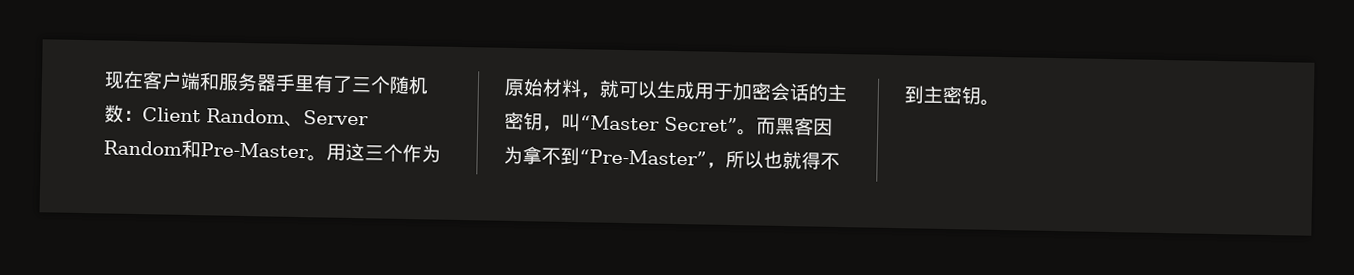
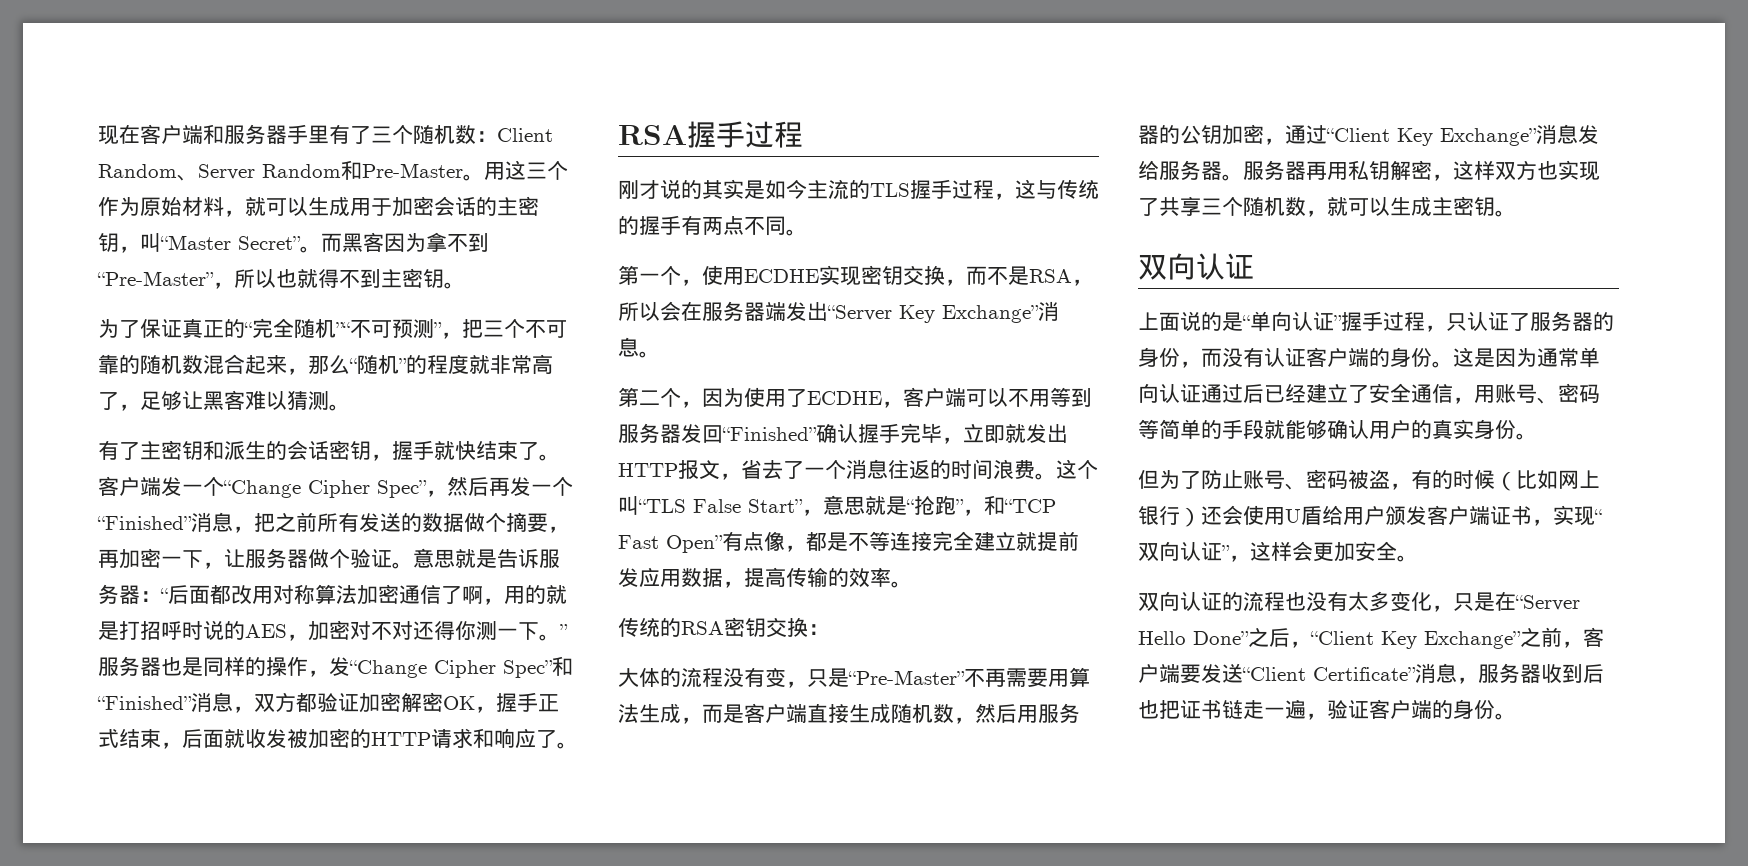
+ 为了保证真正的“完全随机”“不可预测”，把三个不可靠的随机数混合起来，那么“随机”的程度就非常高了，足够让黑客难以猜测。
+ 有了主密钥和派生的会话密钥，握手就快结束了。客户端发一个“Change Cipher Spec”，然后再发一个“Finished”消息，把之前所有发送的数据做个摘要，再加密一下，让服务器做个验证。意思就是告诉服务器：“后面都改用对称算法加密通信了啊，用的就是打招呼时说的AES，加密对不对还得你测一下。”服务器也是同样的操作，发“Change Cipher Spec”和“Finished”消息，双方都验证加密解密OK，握手正式结束，后面就收发被加密的HTTP请求和响应了。
+ RSA握手过程
+ 刚才说的其实是如今主流的TLS握手过程，这与传统的握手有两点不同。
+ 第一个，使用ECDHE实现密钥交换，而不是RSA，所以会在服务器端发出“Server Key Exchange”消息。
+ 第二个，因为使用了ECDHE，客户端可以不用等到服务器发回“Finished”确认握手完毕，立即就发出HTTP报文，省去了一个消息往返的时间浪费。这个叫“TLS False Start”，意思就是“抢跑”，和“TCP Fast Open”有点像，都是不等连接完全建立就提前发应用数据，提高传输的效率。
+ 传统的RSA密钥交换：
+ 大体的流程没有变，只是“Pre-Master”不再需要用算法生成，而是客户端直接生成随机数，然后用服务器的公钥加密，通过“Client Key Exchange”消息发给服务器。服务器再用私钥解密，这样双方也实现了共享三个随机数，就可以生成主密钥。
+ 双向认证
+ 上面说的是“单向认证”握手过程，只认证了服务器的身份，而没有认证客户端的身份。这是因为通常单向认证通过后已经建立了安全通信，用账号、密码等简单的手段就能够确认用户的真实身份。
+ 但为了防止账号、密码被盗，有的时候（比如网上银行）还会使用U盾给用户颁发客户端证书，实现“双向认证”，这样会更加安全。
+ 双向认证的流程也没有太多变化，只是在“Server Hello Done”之后，“Client Key Exchange”之前，客户端要发送“Client Certificate”消息，服务器收到后也把证书链走一遍，验证客户端的身份。

